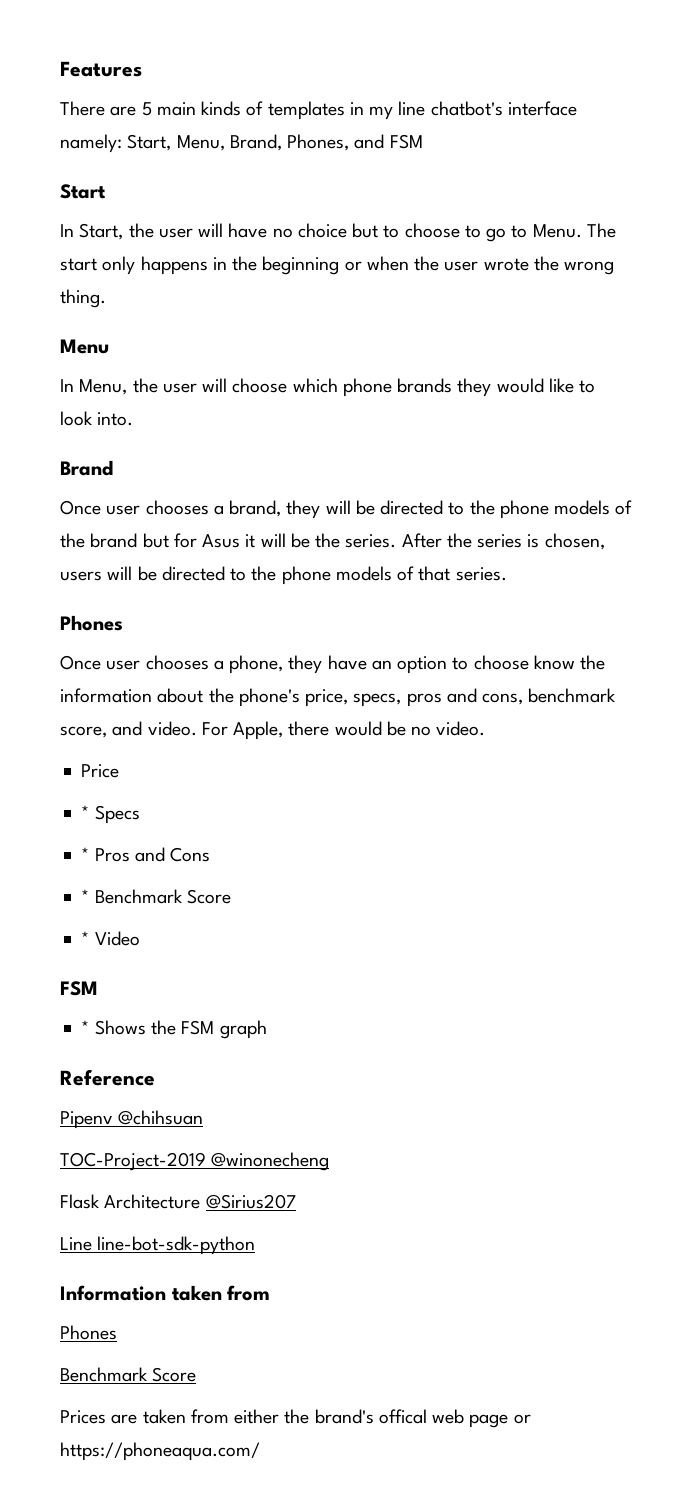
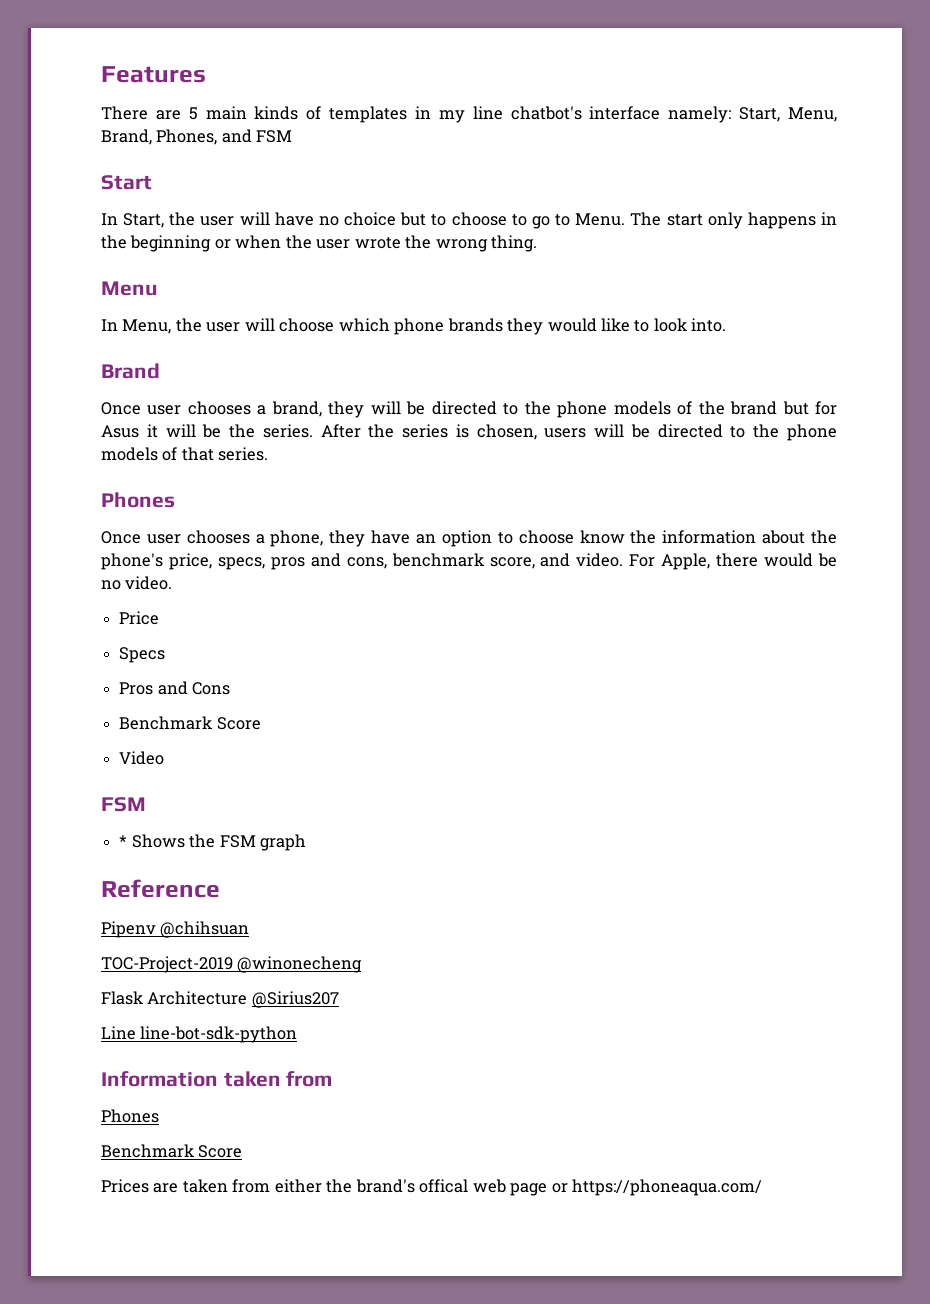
- * Specs
+ Specs
- * Pros and Cons
- * Benchmark Score
- * Video
+ Pros and Cons
+ Benchmark Score
+ Video

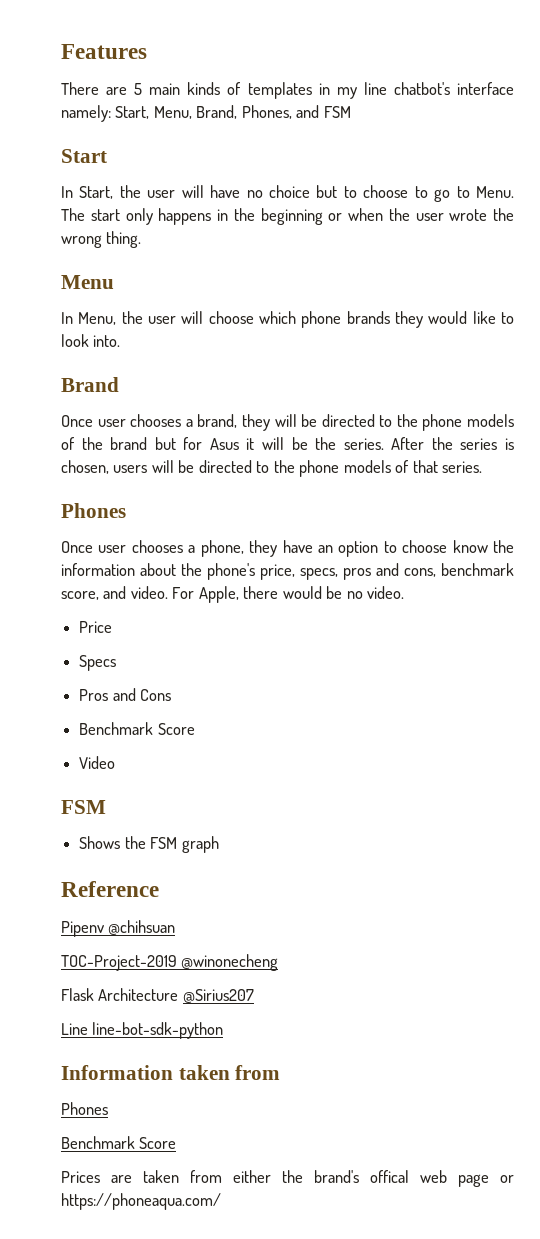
- * Shows the FSM graph
+ Shows the FSM graph

